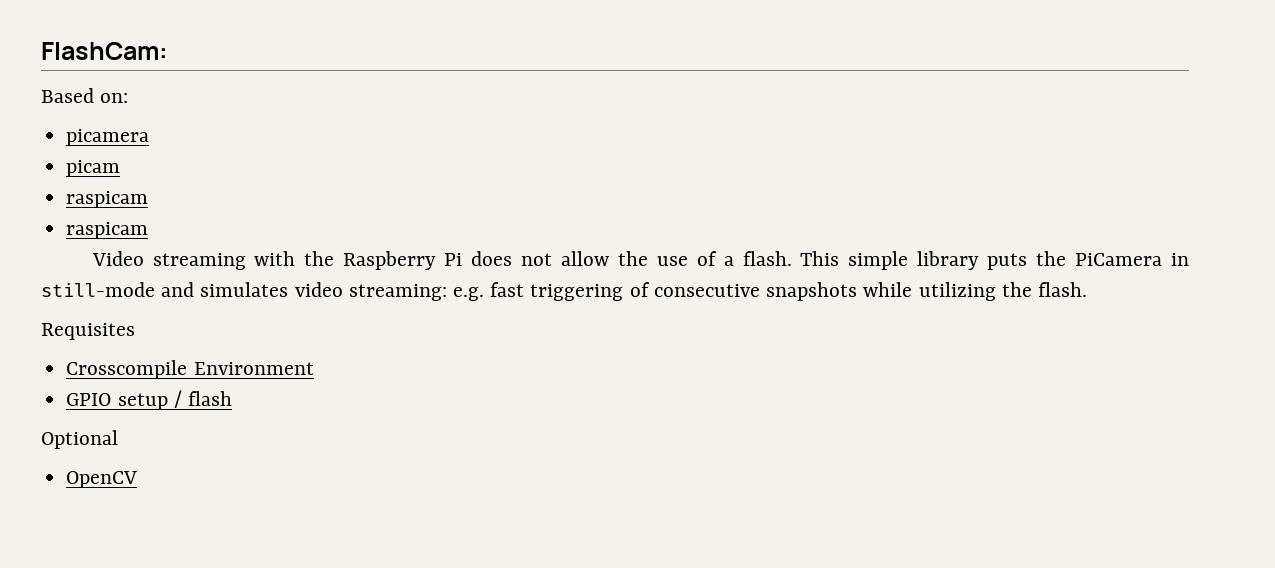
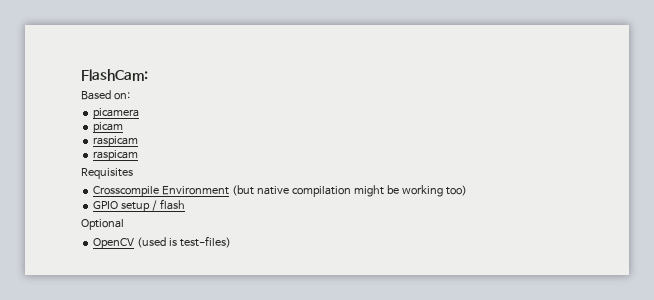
- Video streaming with the Raspberry Pi does not allow the use of a flash. This simple library puts the PiCamera in still-mode and simulates video streaming: e.g. fast triggering of consecutive snapshots while utilizing the flash.
  Requisites
- Crosscompile Environment
+ Crosscompile Environment (but native compilation might be working too)
- OpenCV
+ OpenCV (used is test-files)

